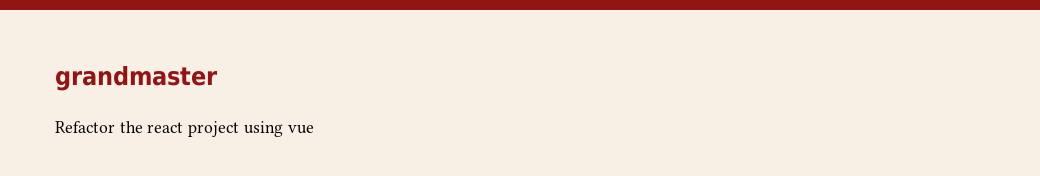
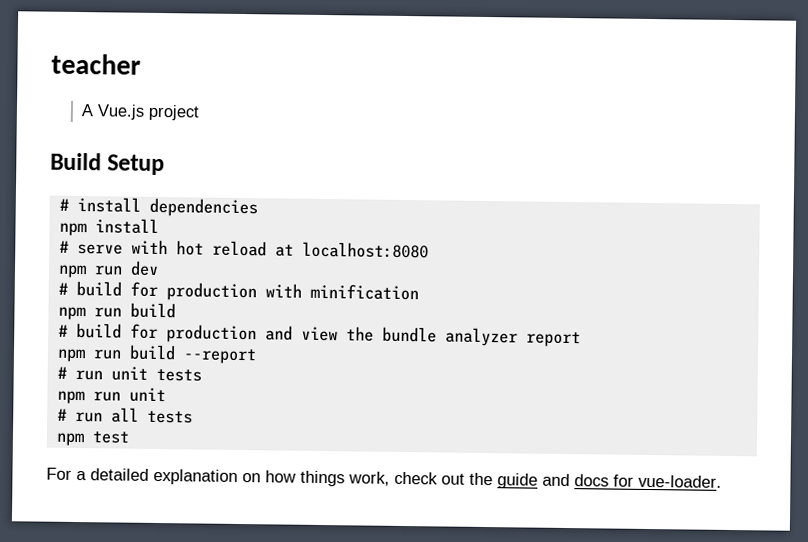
- grandmaster
- Refactor the react project using vue
+ teacher
+ A Vue.js project
+ Build Setup
+ # install dependencies
+ npm install
+ # serve with hot reload at localhost:8080
+ npm run dev
+ # build for production with minification
+ npm run build
+ # build for production and view the bundle analyzer report
+ npm run build --report
+ # run unit tests
+ npm run unit
+ # run all tests
+ npm test
+ For a detailed explanation on how things work, check out the guide and docs for vue-loader.

